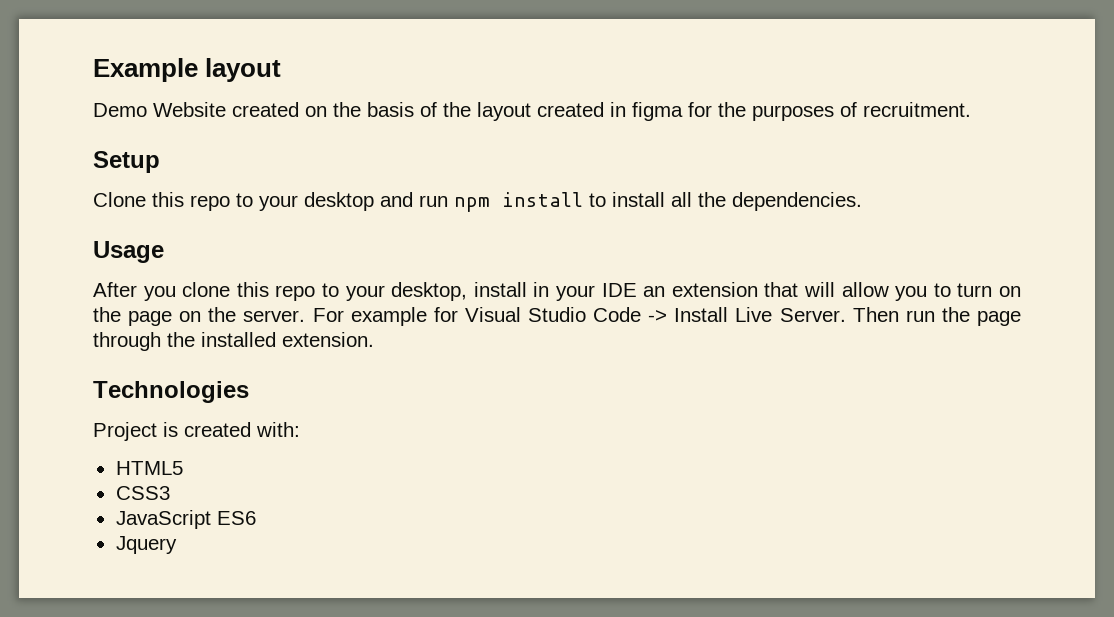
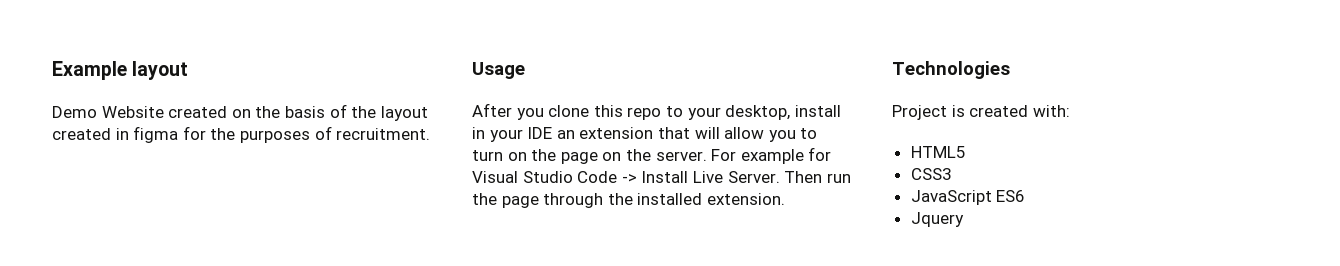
- Setup
- Clone this repo to your desktop and run npm install to install all the dependencies.

